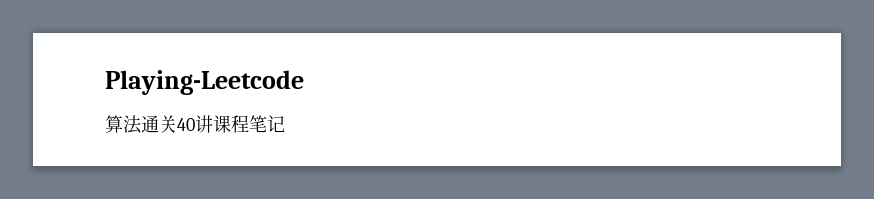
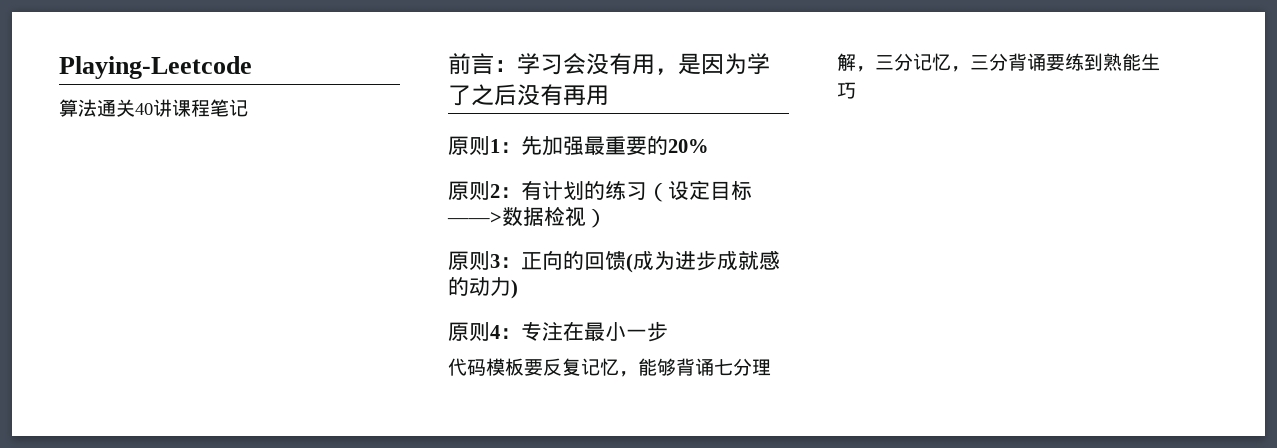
+ 前言：学习会没有用，是因为学了之后没有再用
+ 原则1：先加强最重要的20%
+ 原则2：有计划的练习（设定目标——>数据检视）
+ 原则3：正向的回馈(成为进步成就感的动力)
+ 原则4：专注在最小一步
+ 代码模板要反复记忆，能够背诵七分理解，三分记忆，三分背诵要练到熟能生巧

